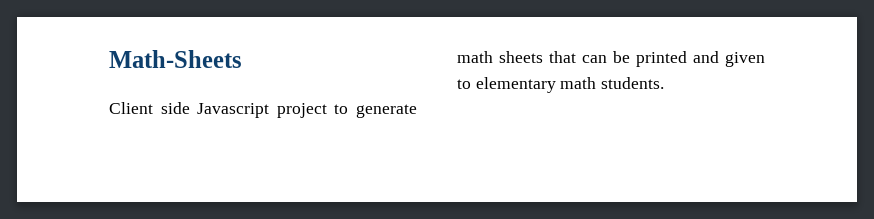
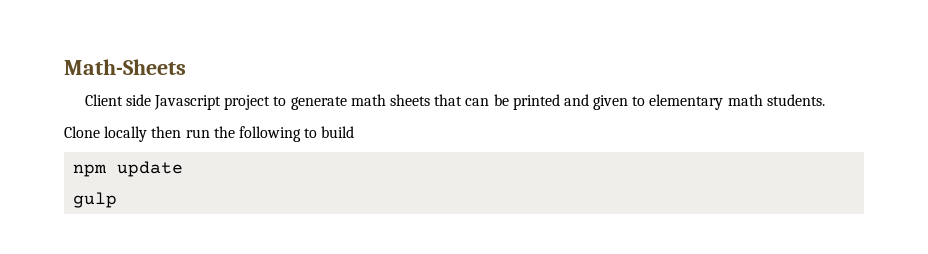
+ Clone locally then run the following to build
+ npm update
+ gulp

